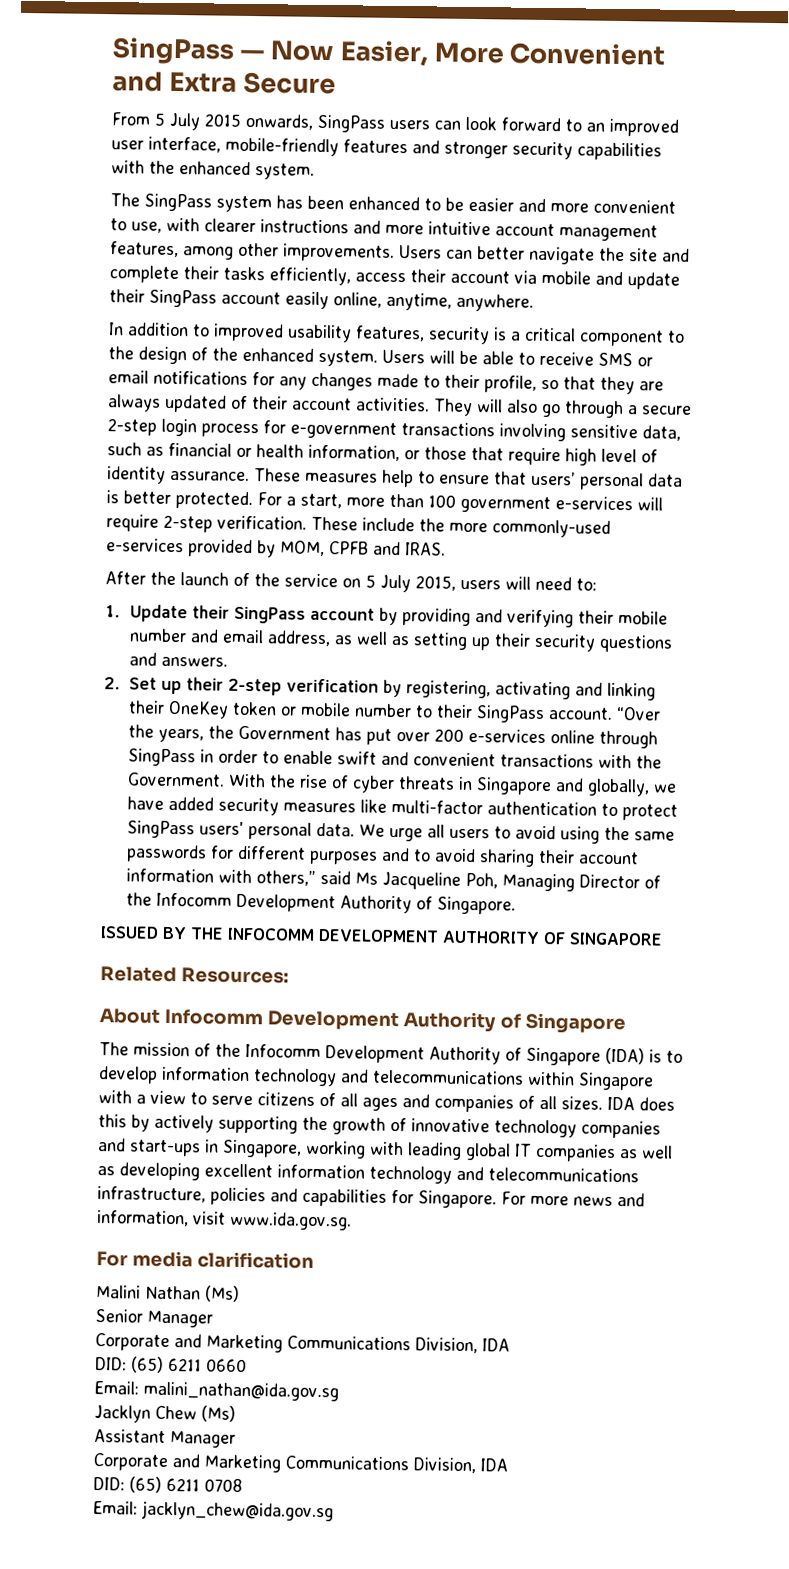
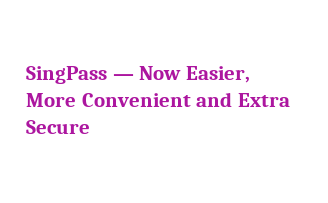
- From 5 July 2015 onwards, SingPass users can look forward to an improved user interface, mobile-friendly features and stronger security capabilities with the enhanced system.
- The SingPass system has been enhanced to be easier and more convenient to use, with clearer instructions and more intuitive account management features, among other improvements. Users can better navigate the site and complete their tasks efficiently, access their account via mobile and update their SingPass account easily online, anytime, anywhere.
- In addition to improved usability features, security is a critical component to the design of the enhanced system. Users will be able to receive SMS or email notifications for any changes made to their profile, so that they are always updated of their account activities. They will also go through a secure 2-step login process for e-government transactions involving sensitive data, such as financial or health information, or those that require high level of identity assurance. These measures help to ensure that users’ personal data is better protected. For a start, more than 100 government e-services will require 2-step verification. These include the more commonly-used e-services provided by MOM, CPFB and IRAS.
- After the launch of the service on 5 July 2015, users will need to:
- 1. Update their SingPass account by providing and verifying their mobile number and email address, as well as setting up their security questions and answers.
- 2. Set up their 2-step verification by registering, activating and linking their OneKey token or mobile number to their SingPass account. “Over the years, the Government has put over 200 e-services online through SingPass in order to enable swift and convenient transactions with the Government. With the rise of cyber threats in Singapore and globally, we have added security measures like multi-factor authentication to protect SingPass users' personal data. We urge all users to avoid using the same passwords for different purposes and to avoid sharing their account information with others,” said Ms Jacqueline Poh, Managing Director of the Infocomm Development Authority of Singapore.
- ISSUED BY THE INFOCOMM DEVELOPMENT AUTHORITY OF SINGAPORE
- Related Resources:
- About Infocomm Development Authority of Singapore
- The mission of the Infocomm Development Authority of Singapore (IDA) is to develop information technology and telecommunications within Singapore with a view to serve citizens of all ages and companies of all sizes. IDA does this by actively supporting the growth of innovative technology companies and start-ups in Singapore, working with leading global IT companies as well as developing excellent information technology and telecommunications infrastructure, policies and capabilities for Singapore. For more news and information, visit www.ida.gov.sg.
- For media clarification
- Malini Nathan (Ms)
- Senior Manager
- Corporate and Marketing Communications Division, IDA
- DID: (65) 6211 0660
- Email: malini_nathan@ida.gov.sg
- Jacklyn Chew (Ms)
- Assistant Manager
- Corporate and Marketing Communications Division, IDA
- DID: (65) 6211 0708
- Email: jacklyn_chew@ida.gov.sg

